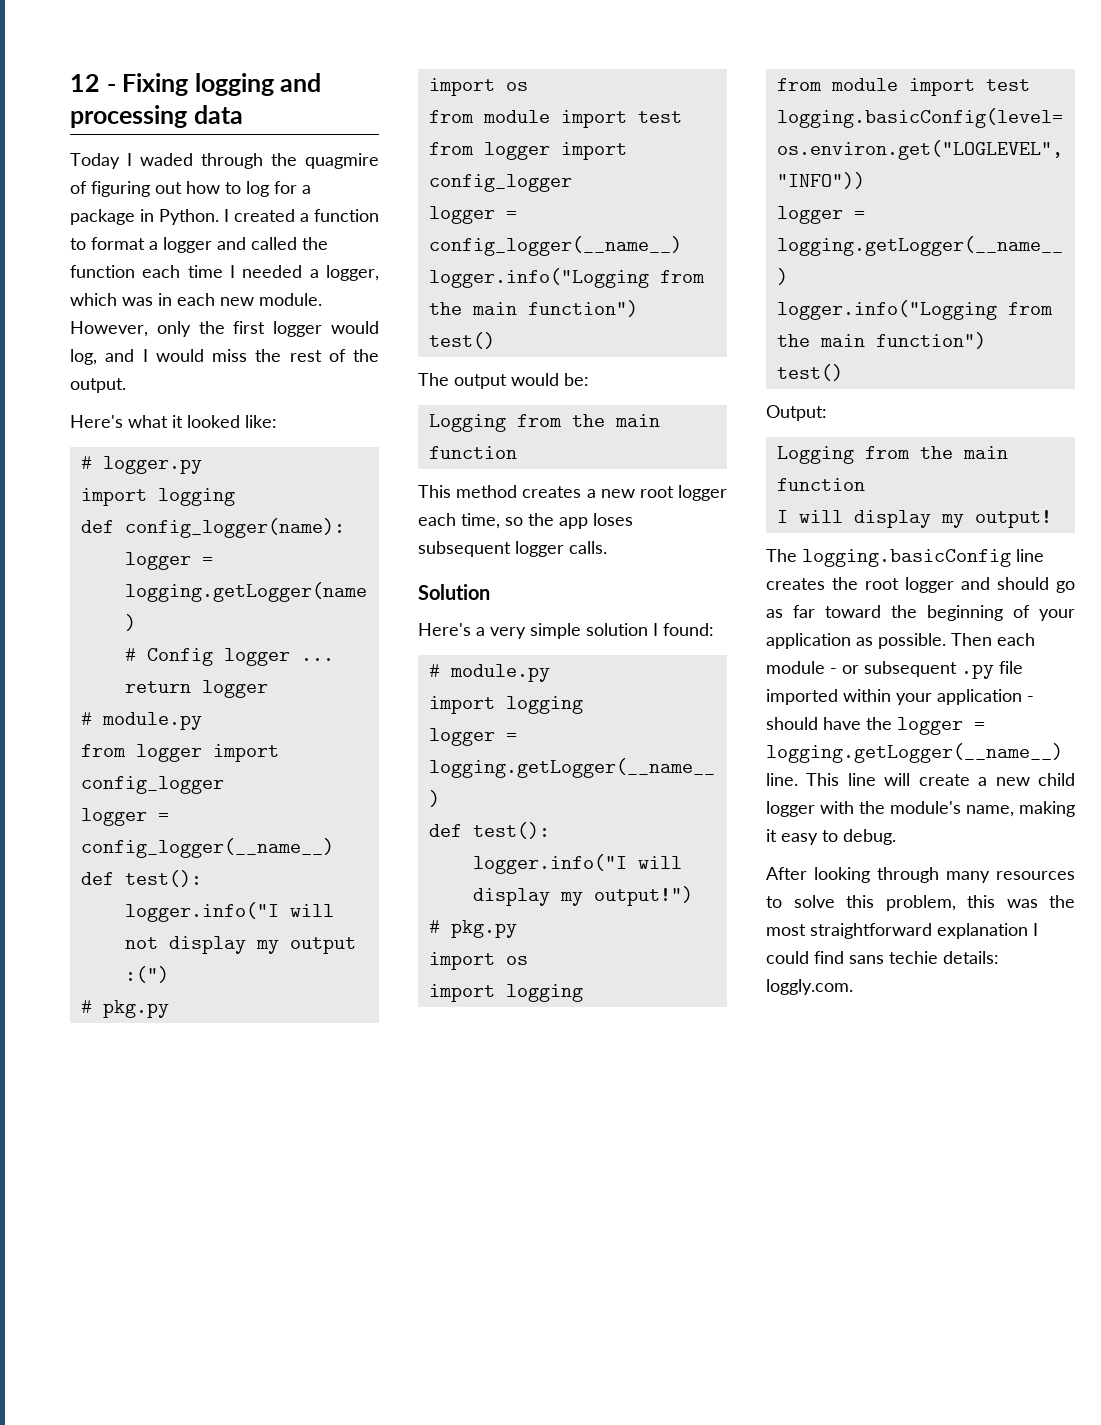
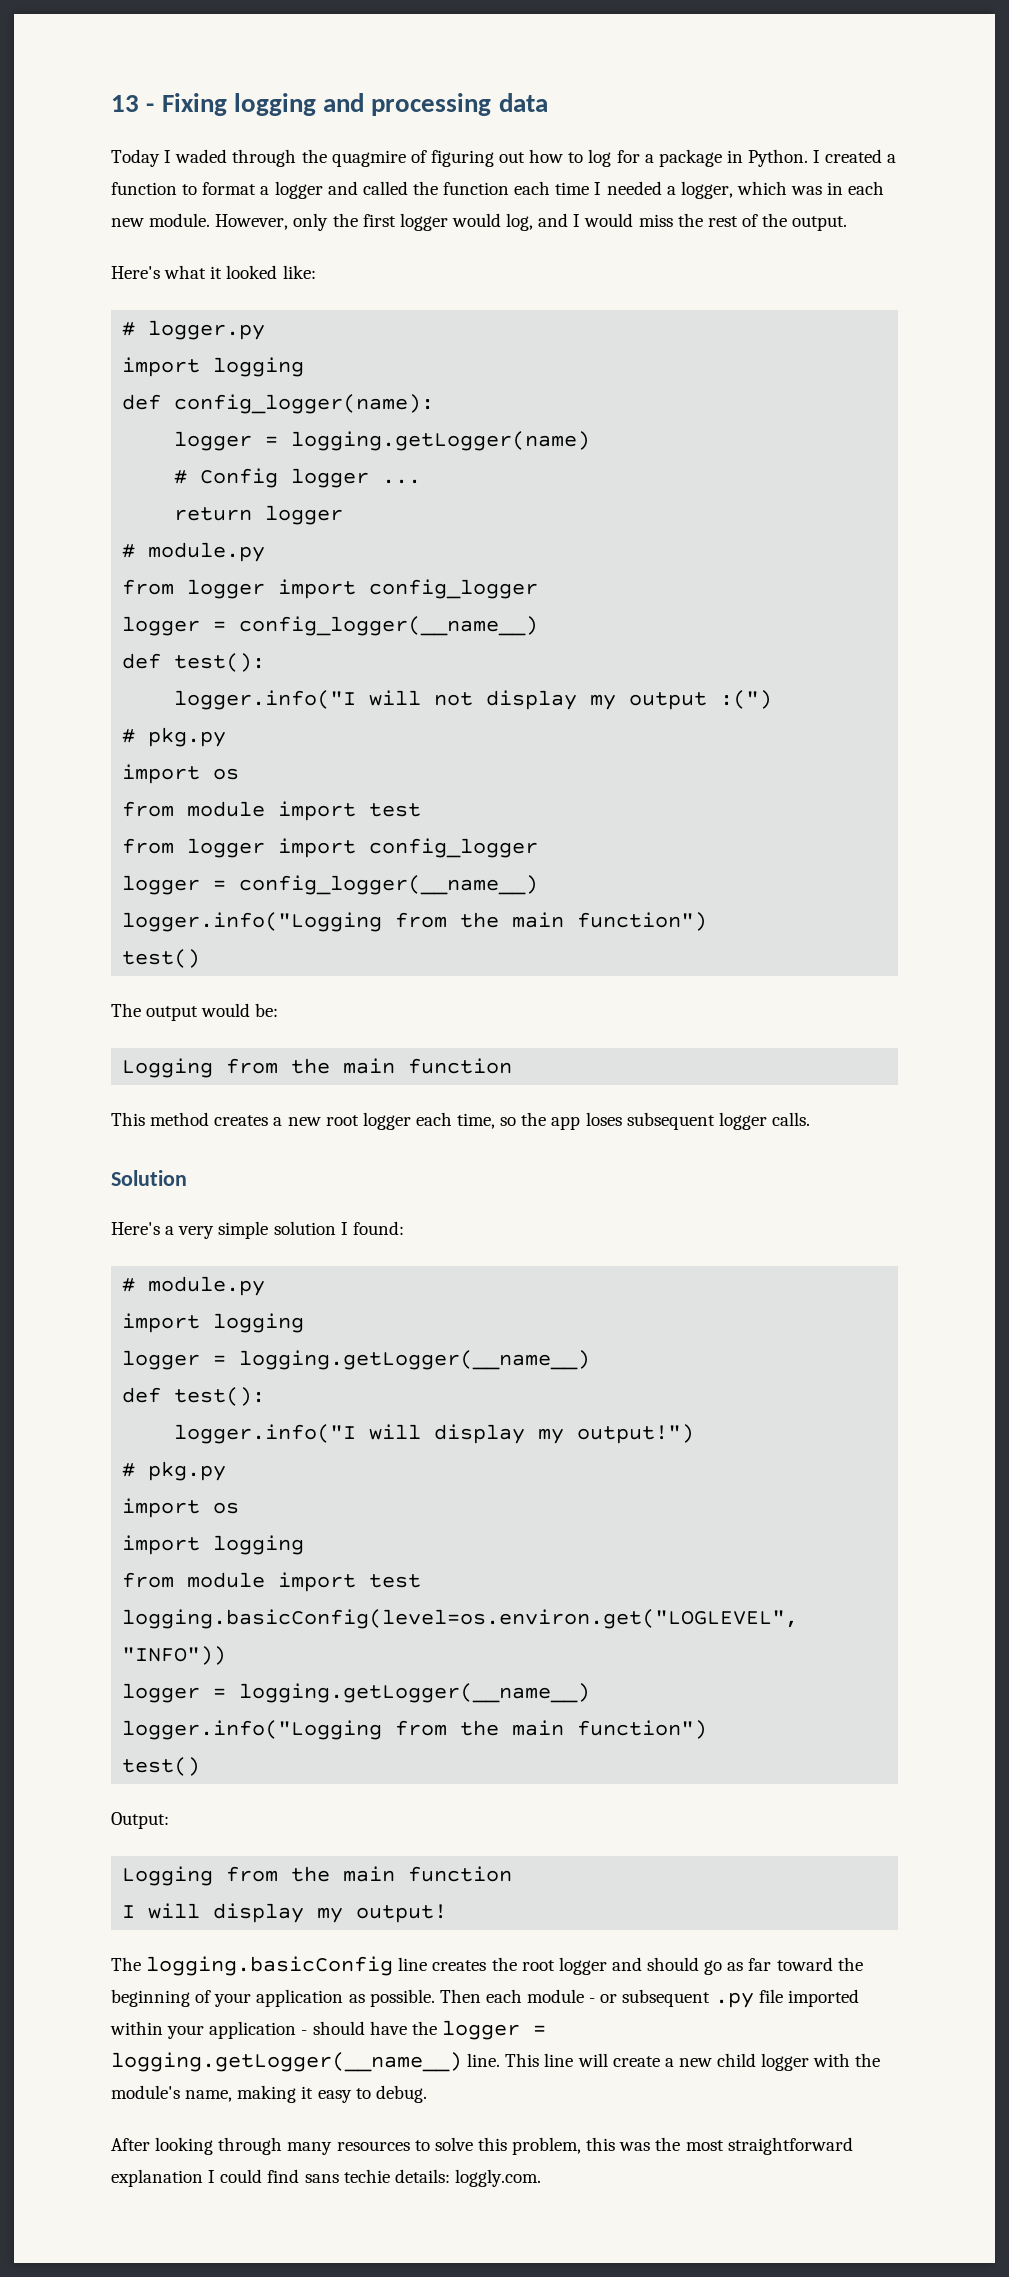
- 12 - Fixing logging and processing data
+ 13 - Fixing logging and processing data

